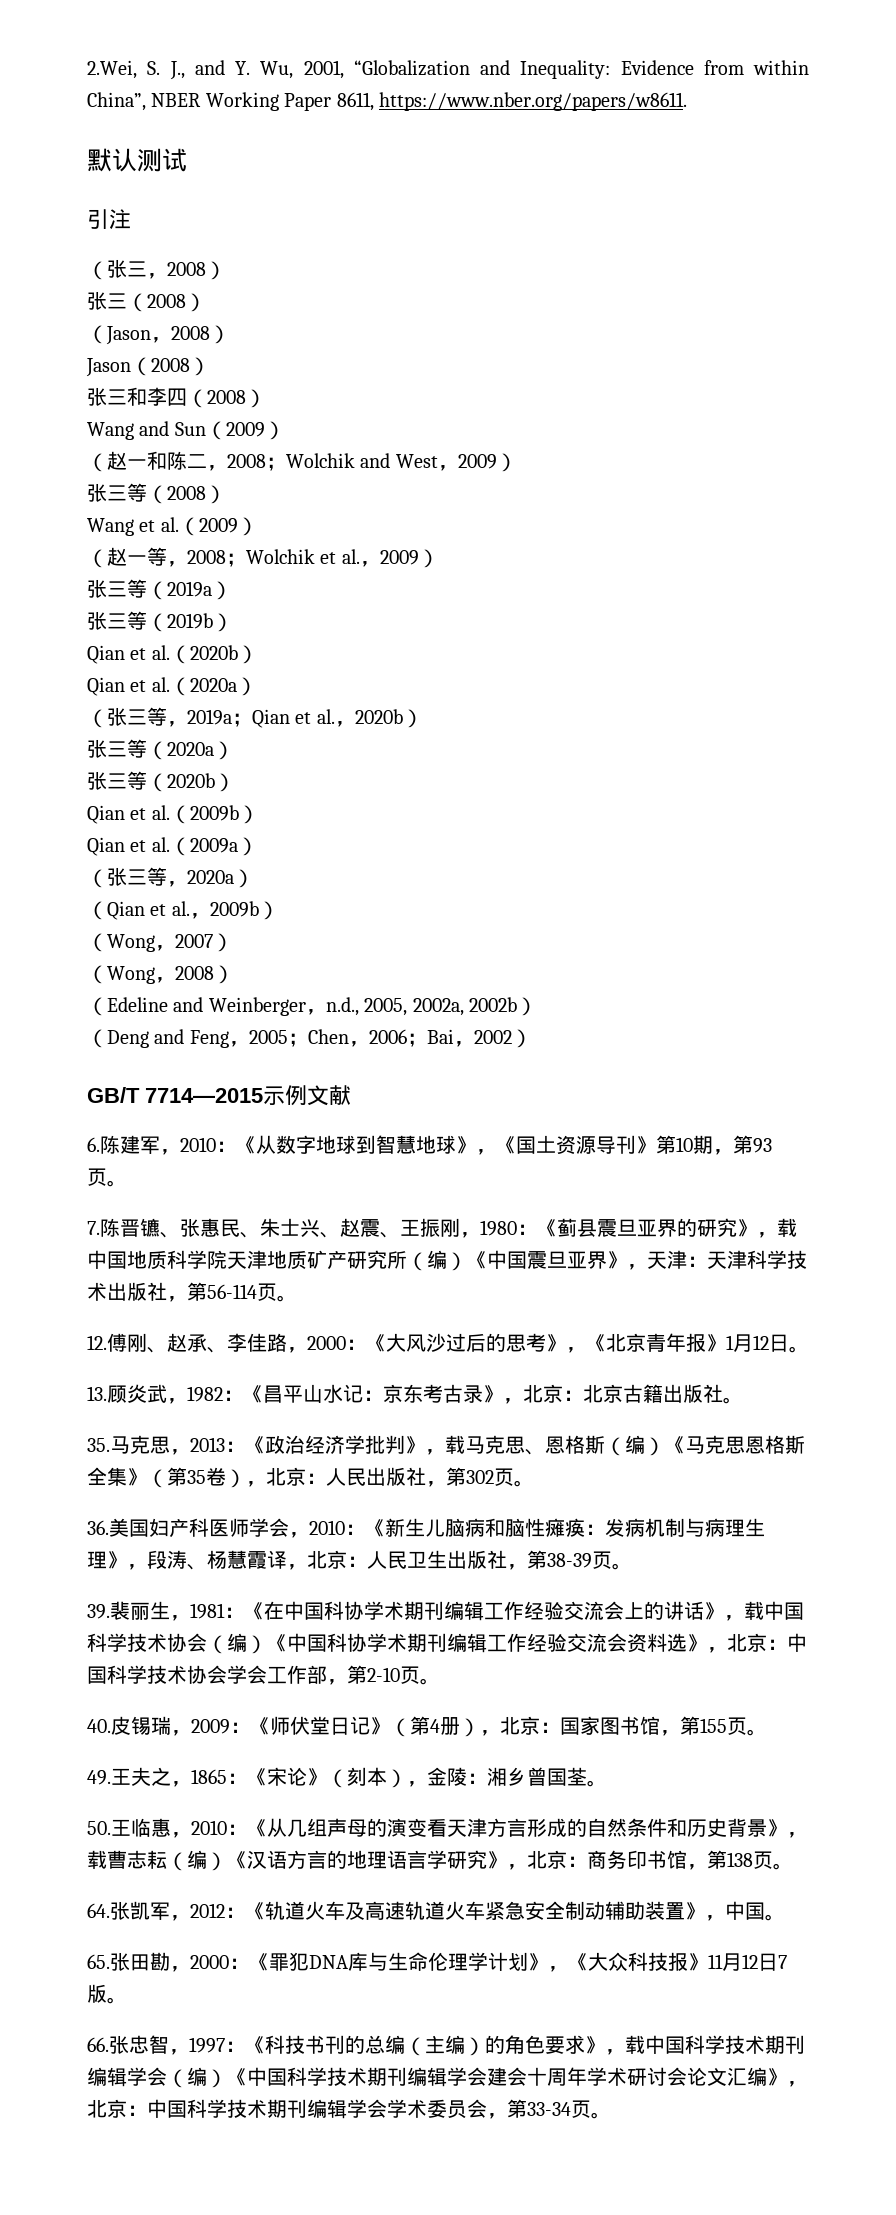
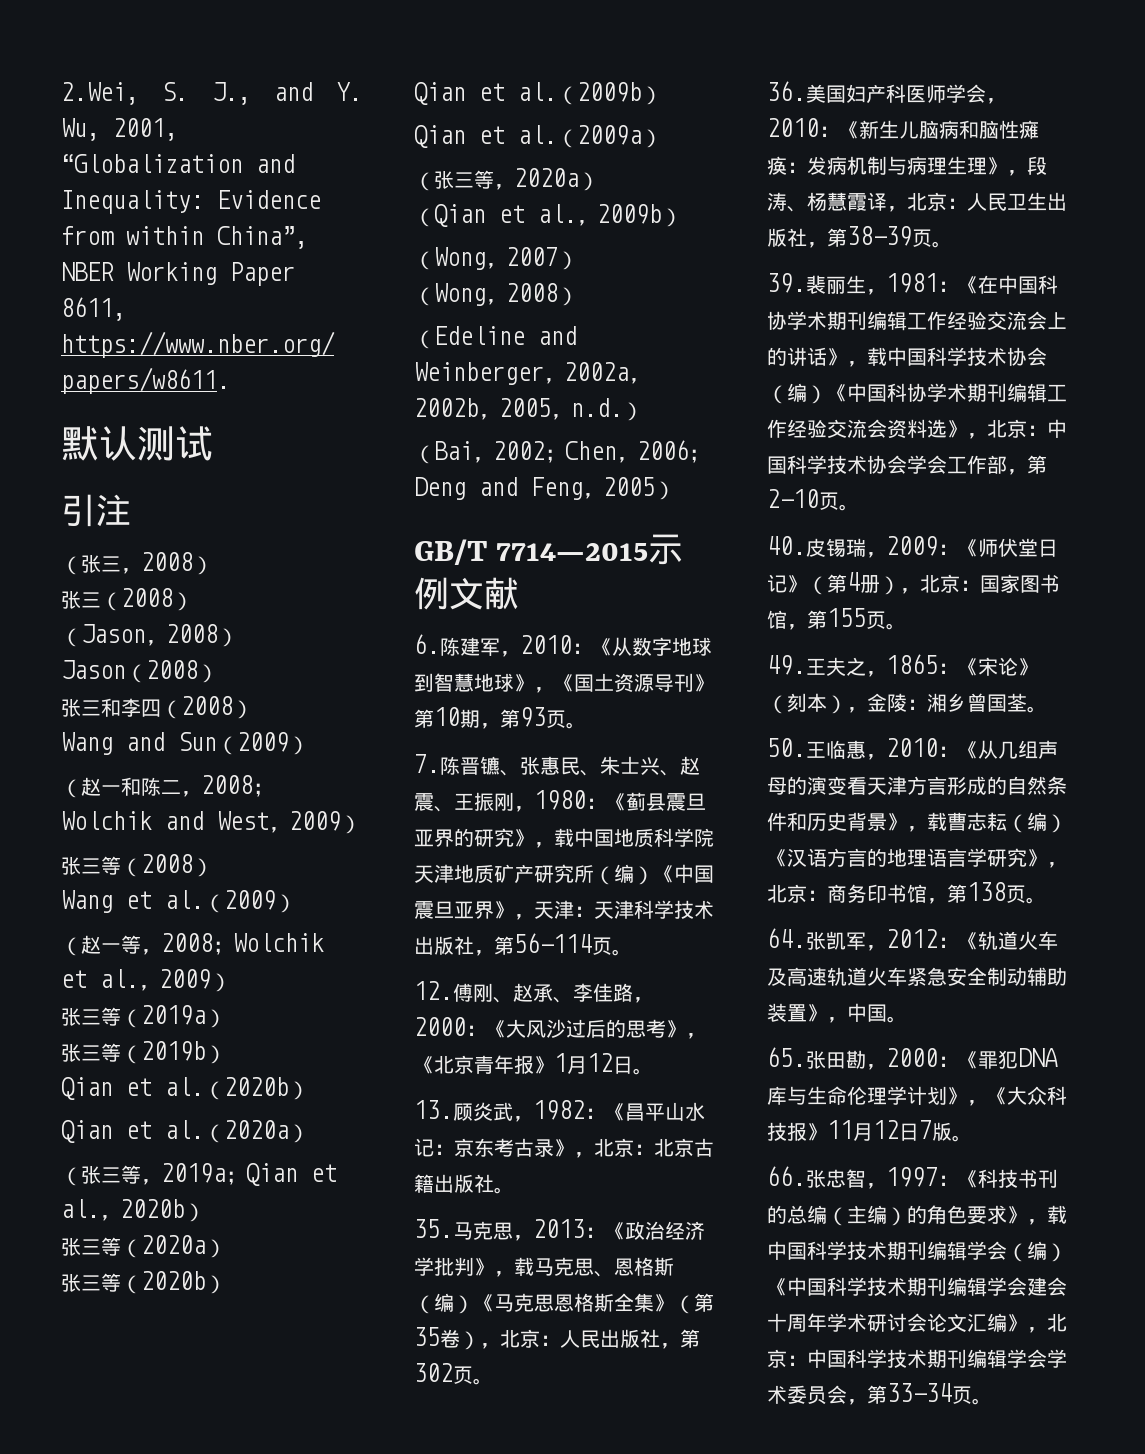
- （Edeline and Weinberger，n.d., 2005, 2002a, 2002b）
- （Deng and Feng，2005；Chen，2006；Bai，2002）
+ （Edeline and Weinberger，2002a，2002b，2005，n.d.）
+ （Bai，2002；Chen，2006；Deng and Feng，2005）

